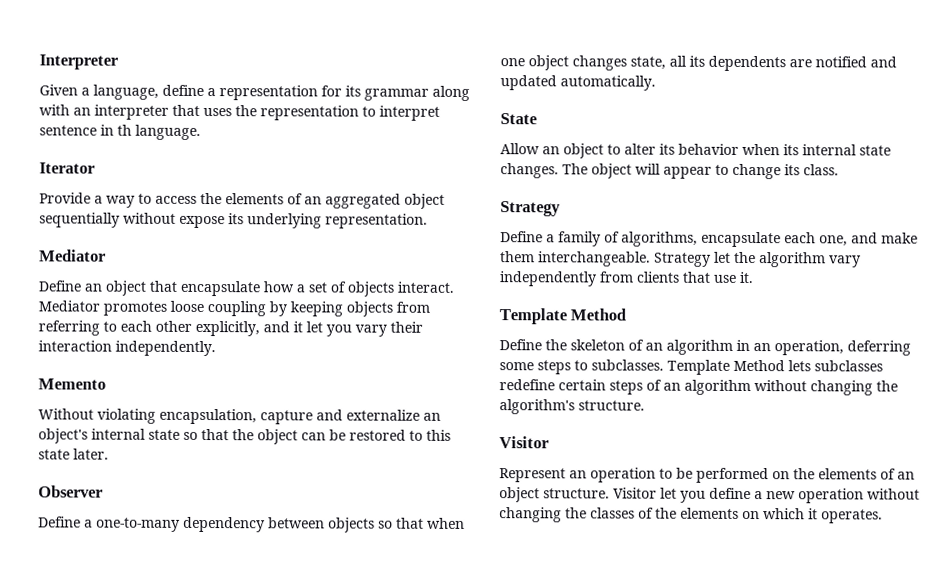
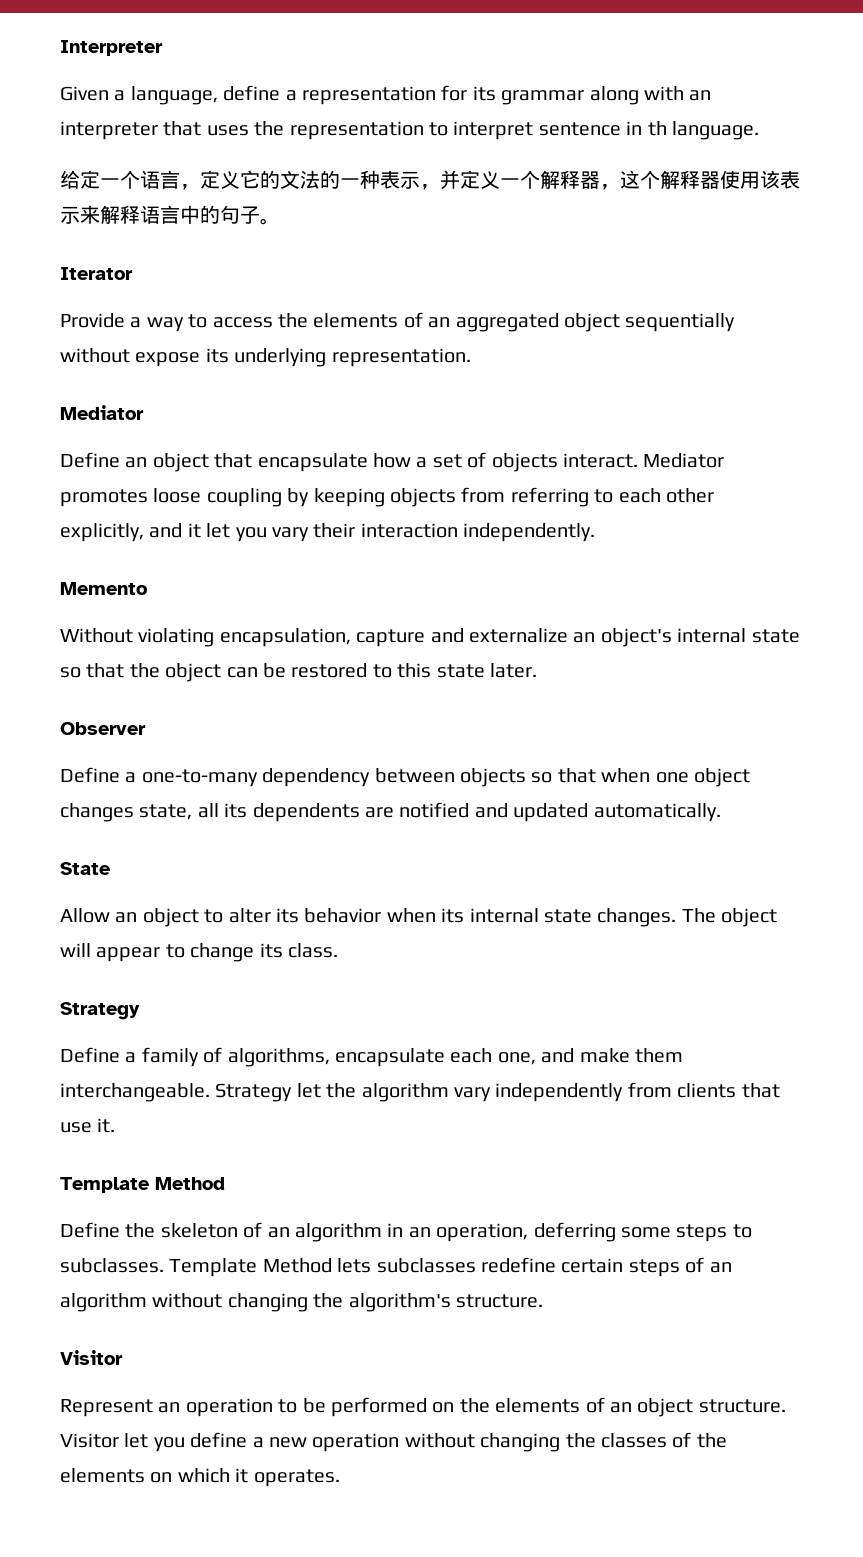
+ 给定一个语言，定义它的文法的一种表示，并定义一个解释器，这个解释器使用该表示来解释语言中的句子。

